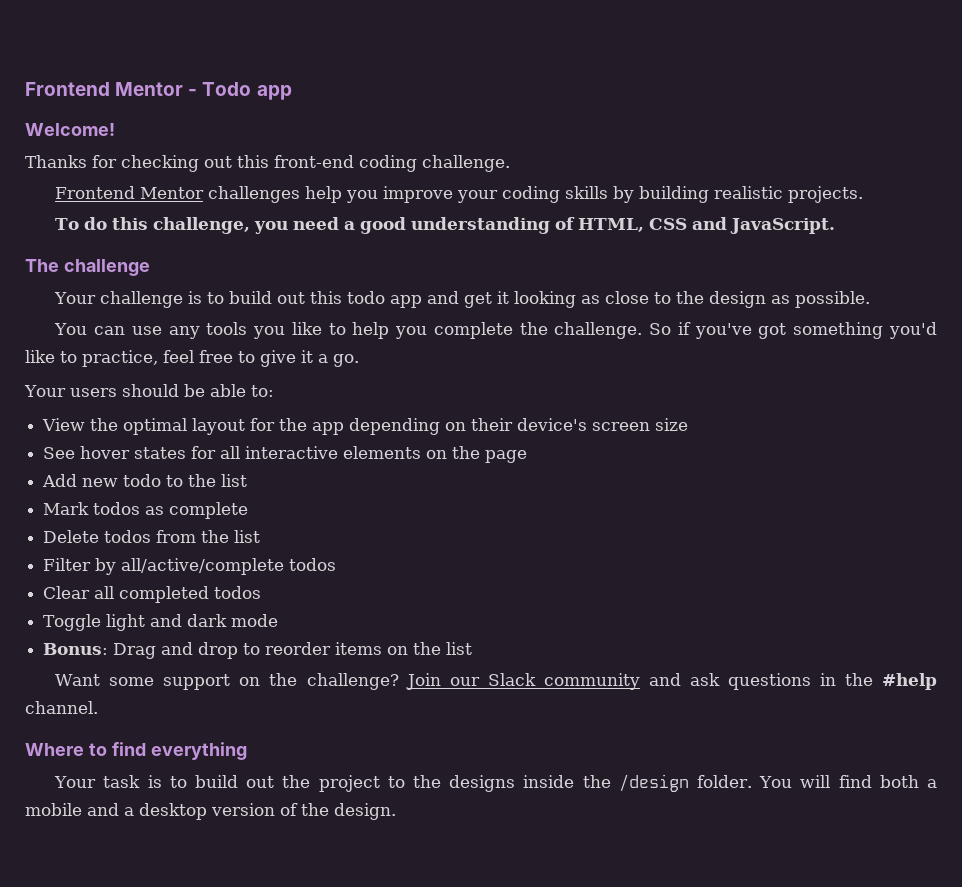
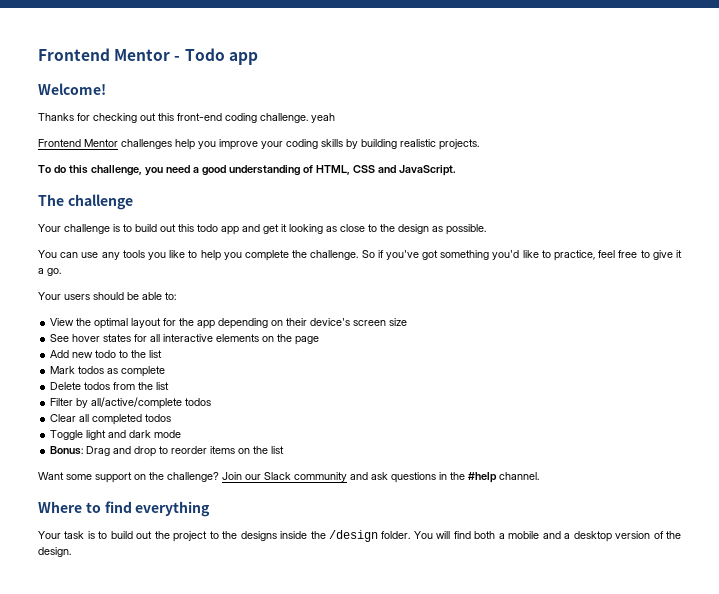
- Thanks for checking out this front-end coding challenge.
+ Thanks for checking out this front-end coding challenge. yeah

